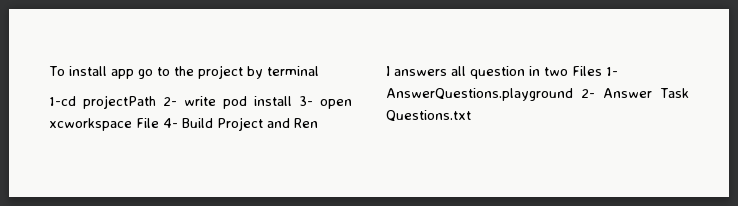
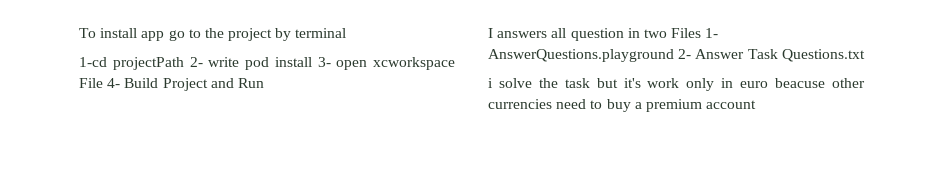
- 1-cd projectPath 2- write pod install 3- open xcworkspace File 4- Build Project and Ren
+ 1-cd projectPath 2- write pod install 3- open xcworkspace File 4- Build Project and Run
+ i solve the task but it's work only in euro beacuse other currencies need to buy a premium account

